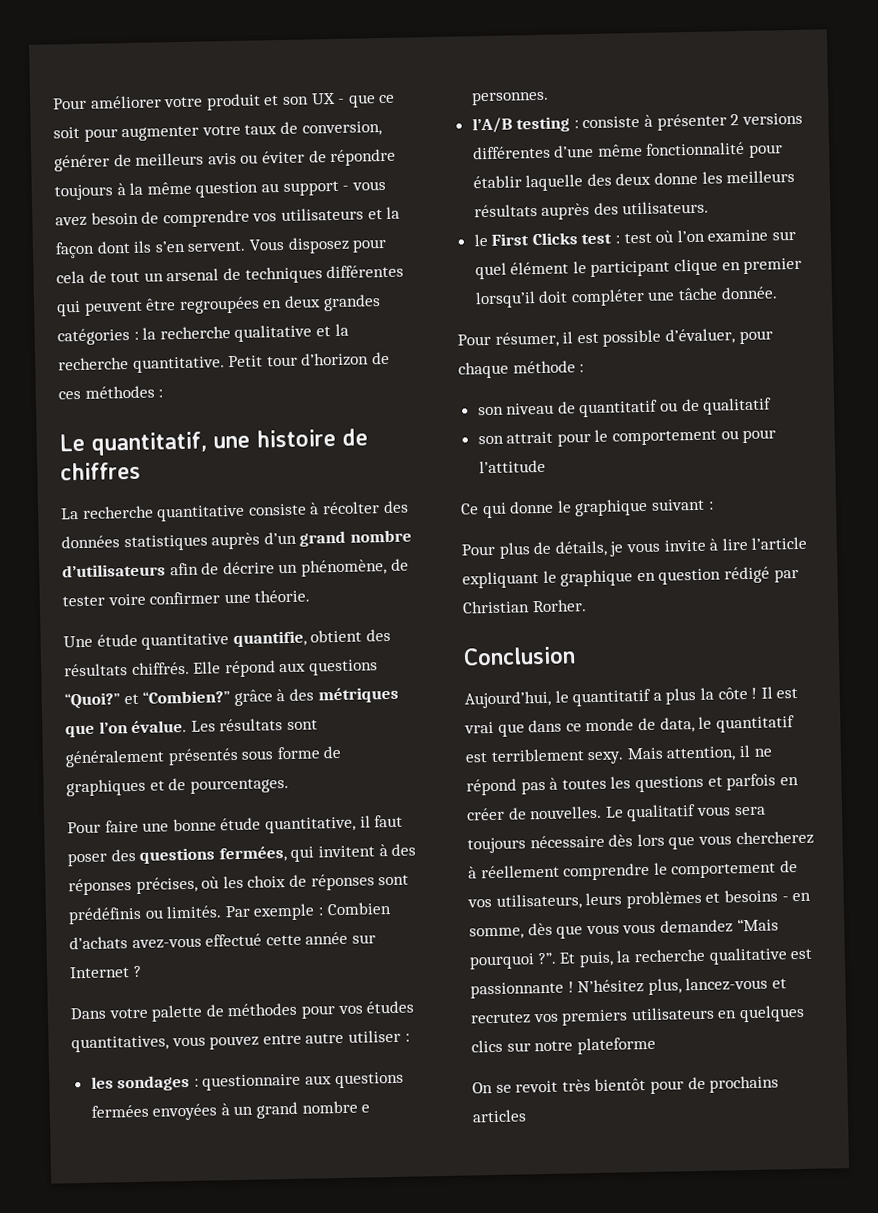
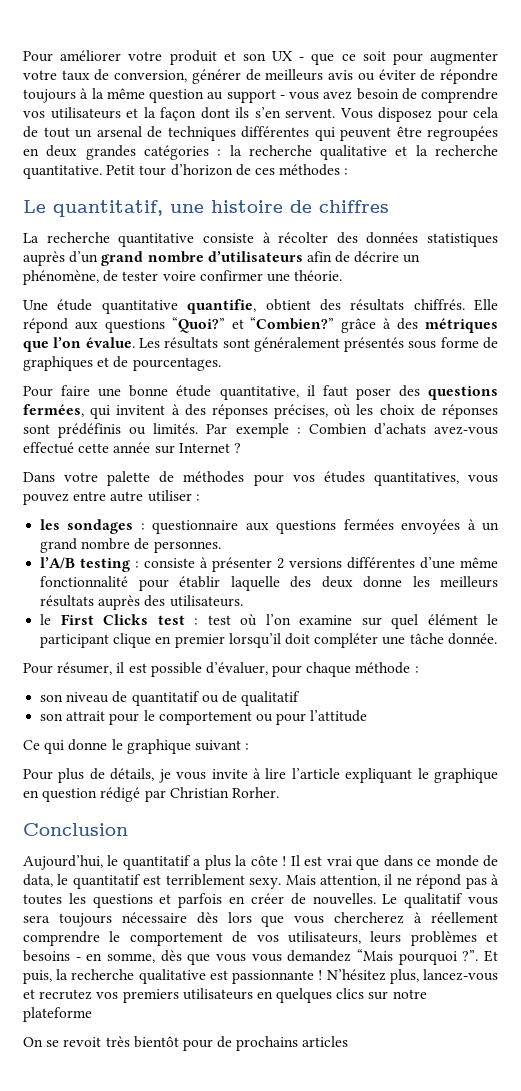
- les sondages : questionnaire aux questions fermées envoyées à un grand nombre e personnes.
+ les sondages : questionnaire aux questions fermées envoyées à un grand nombre de personnes.

